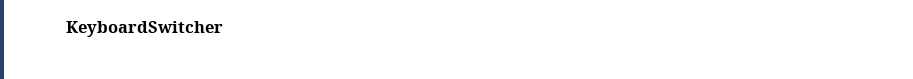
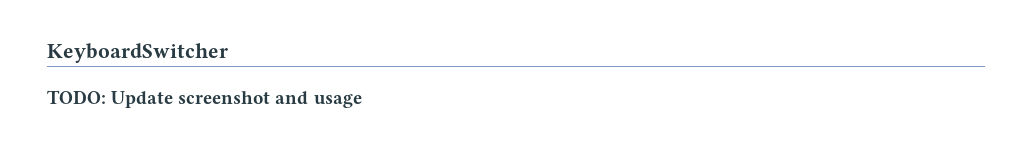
+ TODO: Update screenshot and usage

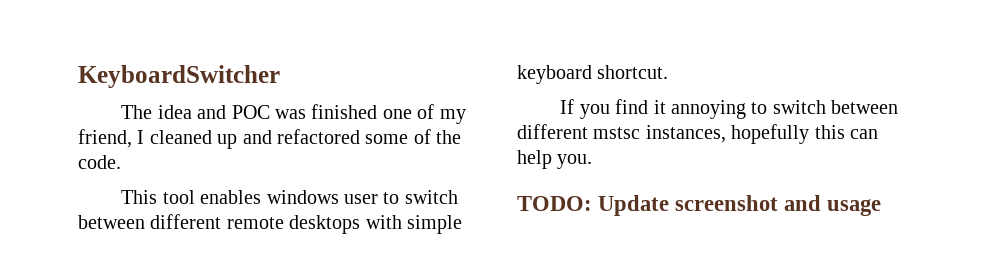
+ The idea and POC was finished one of my friend, I cleaned up and refactored some of the code.
+ This tool enables windows user to switch between different remote desktops with simple keyboard shortcut.
+ If you find it annoying to switch between different mstsc instances, hopefully this can help you.

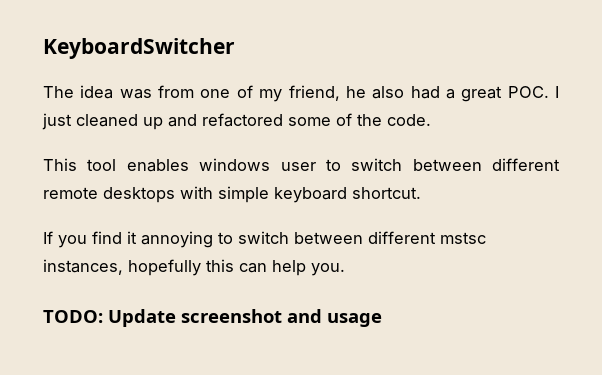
- The idea and POC was finished one of my friend, I cleaned up and refactored some of the code.
+ The idea was from one of my friend, he also had a great POC. I just cleaned up and refactored some of the code.

